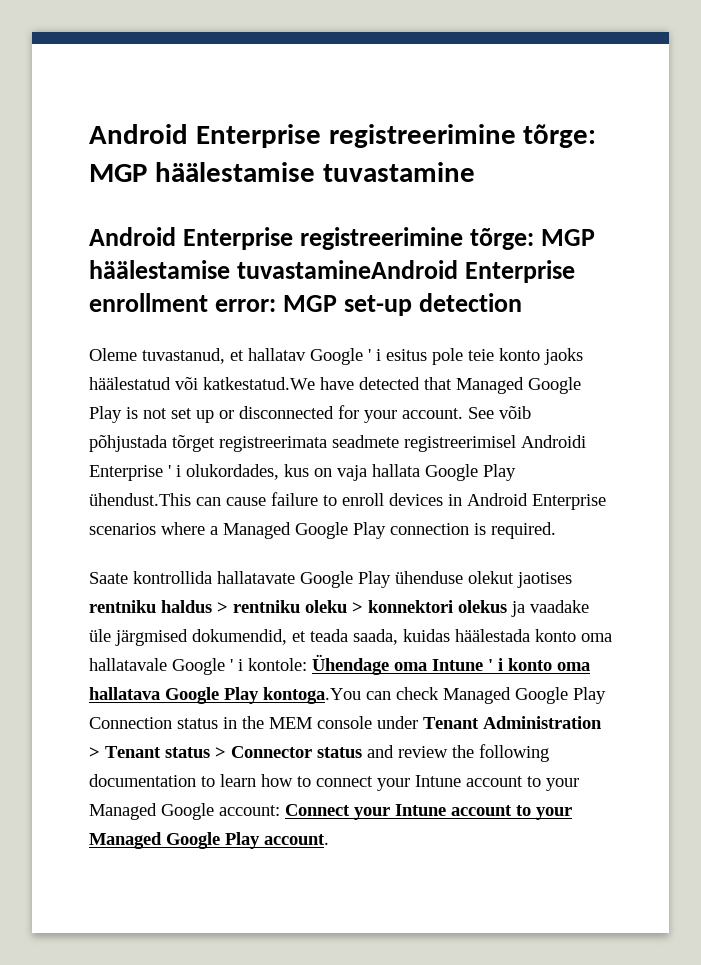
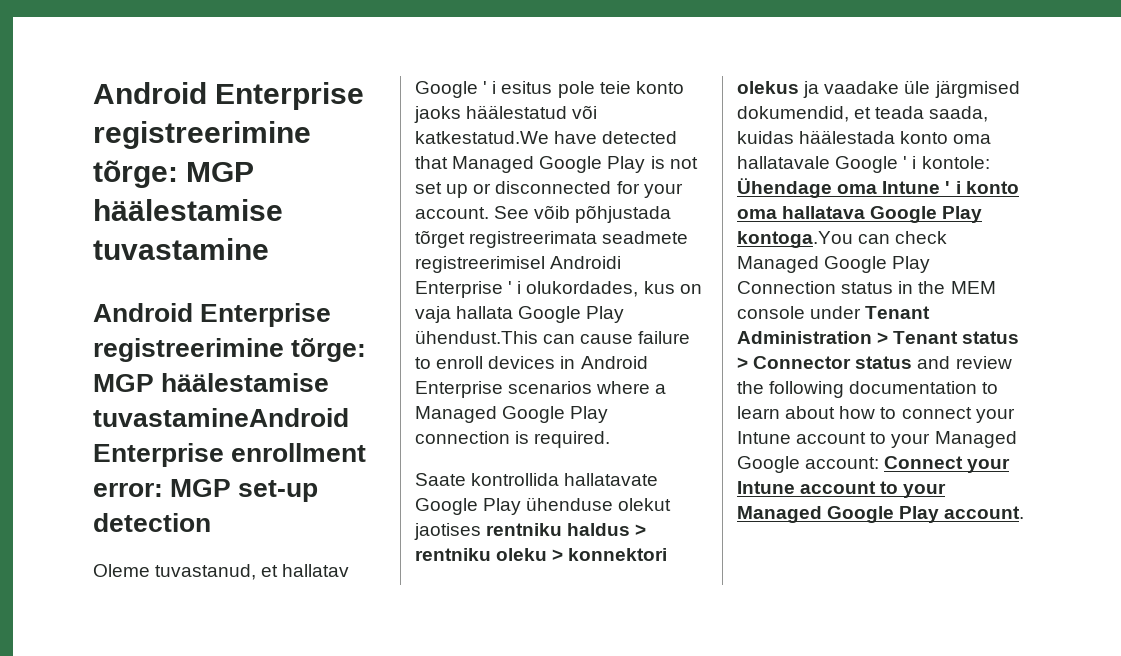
- Ühendage oma Intune ' i konto oma hallatava Google Play kontoga.You can check Managed Google Play Connection status in the MEM console under Tenant Administration > Tenant status > Connector status and review the following documentation to learn how to connect your Intune account to your Managed Google account:
+ Ühendage oma Intune ' i konto oma hallatava Google Play kontoga.You can check Managed Google Play Connection status in the MEM console under Tenant Administration > Tenant status > Connector status and review the following documentation to learn about how to connect your Intune account to your Managed Google account:

